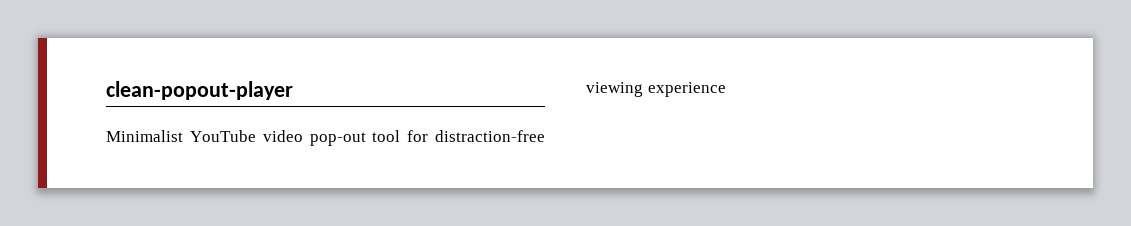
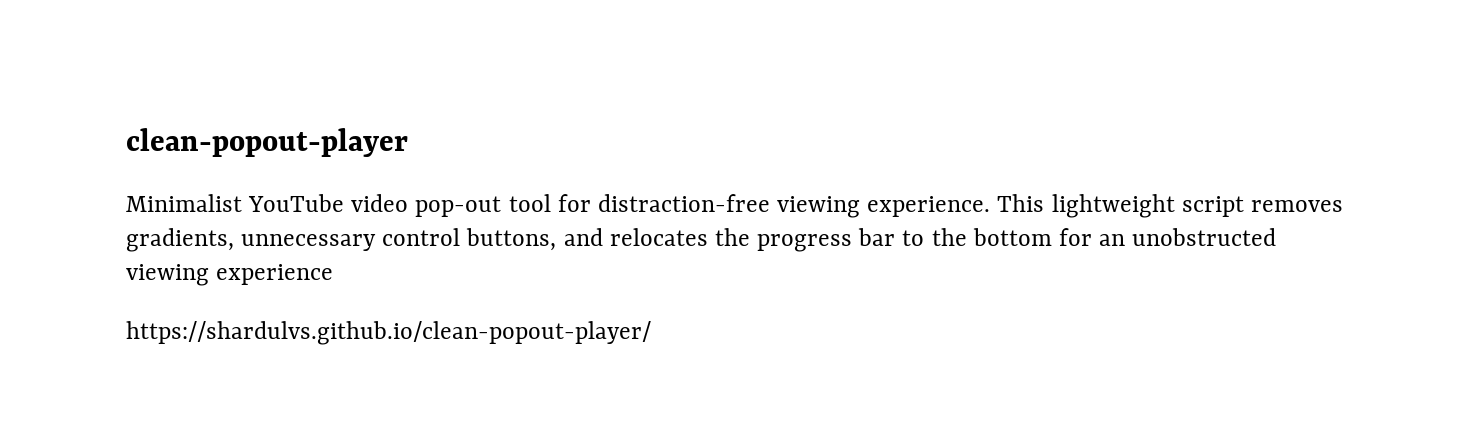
- Minimalist YouTube video pop-out tool for distraction-free viewing experience
+ Minimalist YouTube video pop-out tool for distraction-free viewing experience. This lightweight script removes gradients, unnecessary control buttons, and relocates the progress bar to the bottom for an unobstructed viewing experience
+ https://shardulvs.github.io/clean-popout-player/

